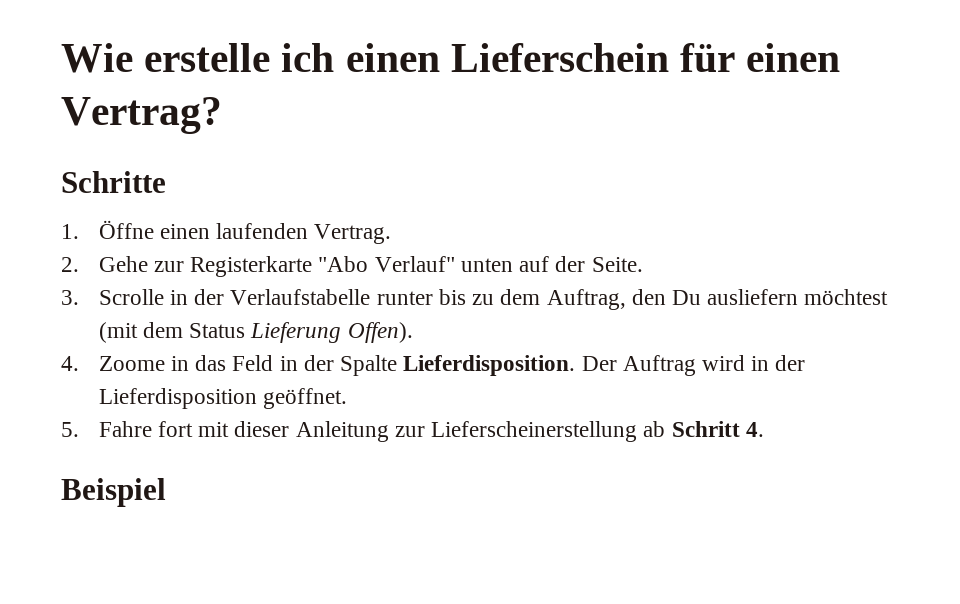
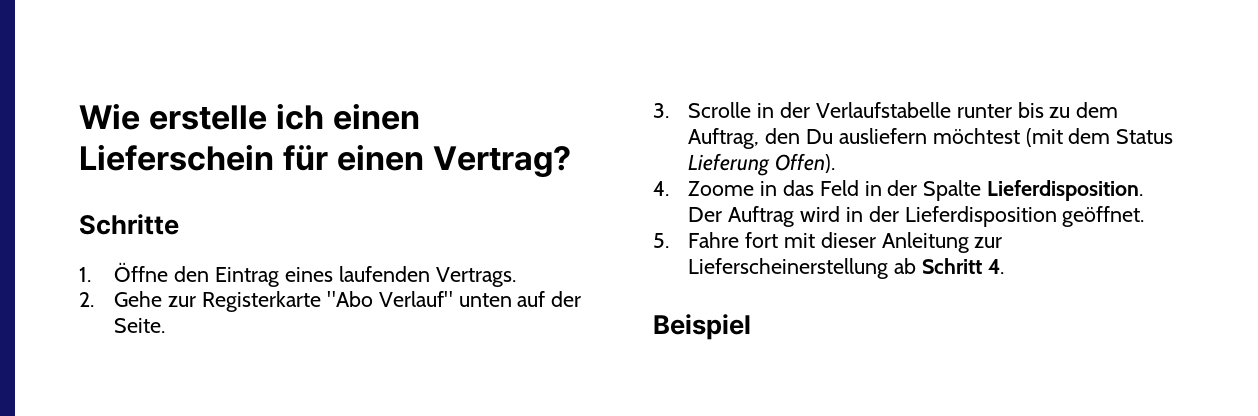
- 1. Öffne einen laufenden Vertrag.
+ 1. Öffne den Eintrag eines laufenden Vertrags.

